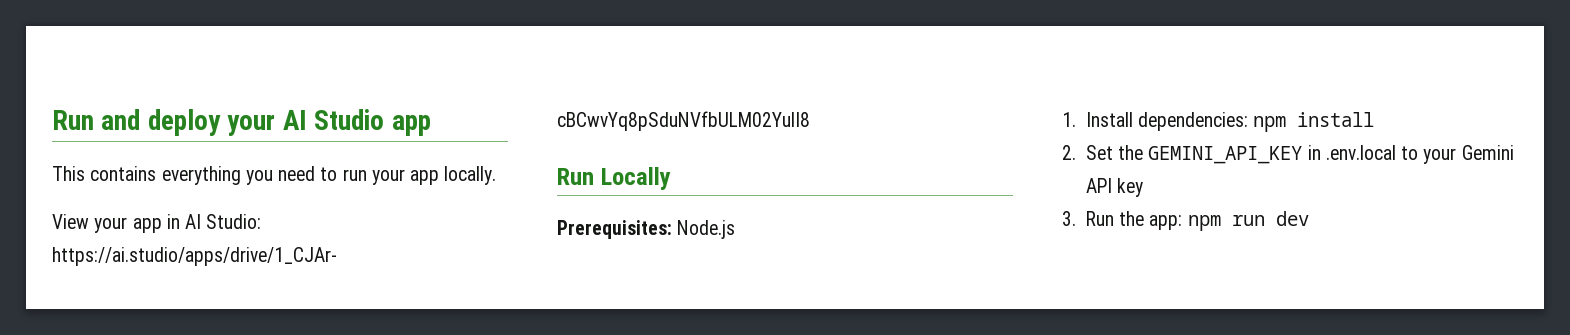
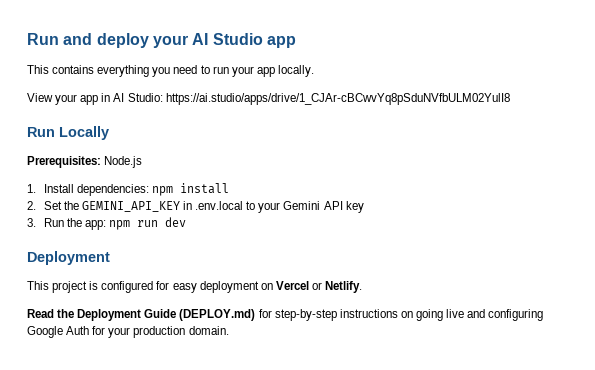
  3. Run the app: npm run dev
+ Deployment
+ This project is configured for easy deployment on Vercel or Netlify.
+ Read the Deployment Guide (DEPLOY.md) for step-by-step instructions on going live and configuring Google Auth for your production domain.

